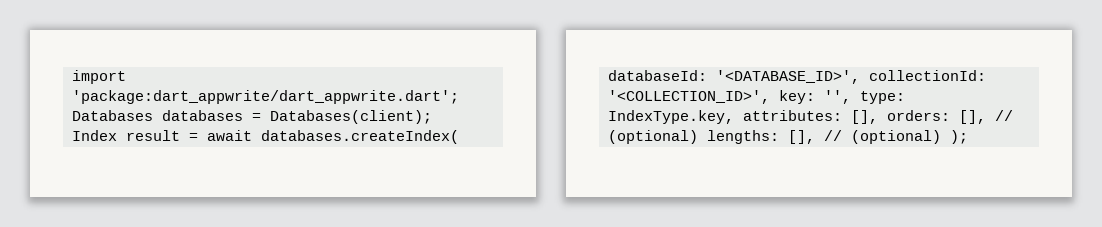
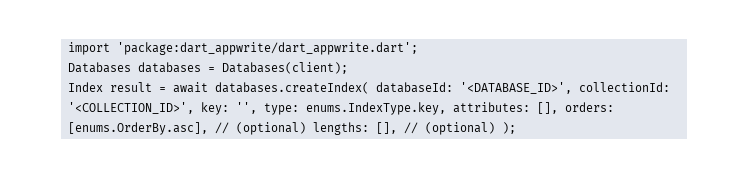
- Index result = await databases.createIndex( databaseId: '<DATABASE_ID>', collectionId: '<COLLECTION_ID>', key: '', type: IndexType.key, attributes: [], orders: [], // (optional) lengths: [], // (optional) );
+ Index result = await databases.createIndex( databaseId: '<DATABASE_ID>', collectionId: '<COLLECTION_ID>', key: '', type: enums.IndexType.key, attributes: [], orders: [enums.OrderBy.asc], // (optional) lengths: [], // (optional) );

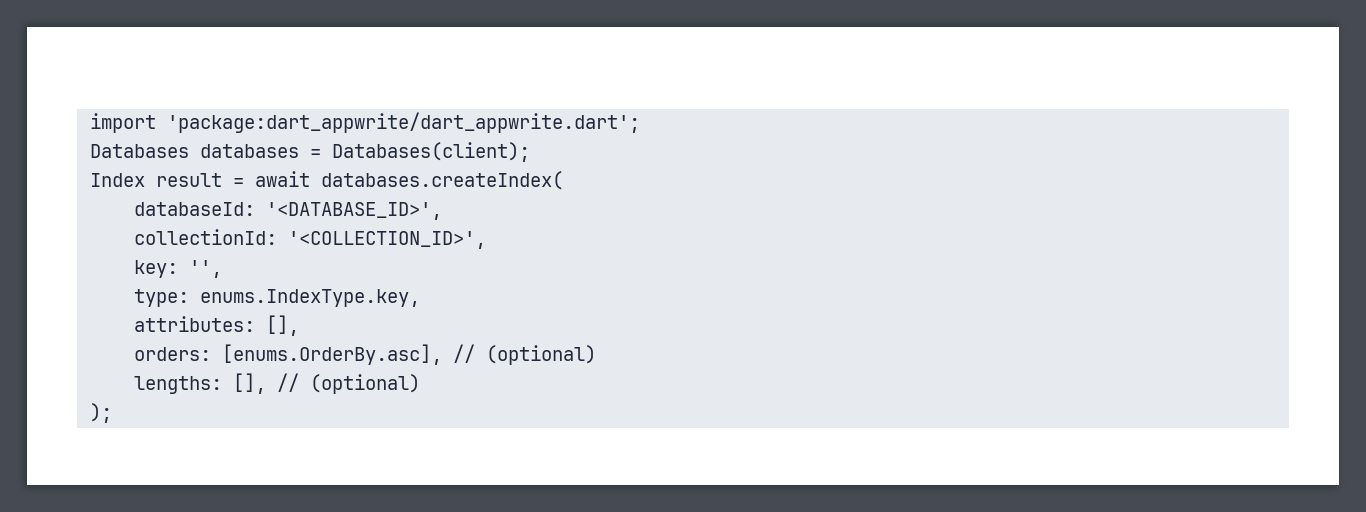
- Index result = await databases.createIndex( databaseId: '<DATABASE_ID>', collectionId: '<COLLECTION_ID>', key: '', type: enums.IndexType.key, attributes: [], orders: [enums.OrderBy.asc], // (optional) lengths: [], // (optional) );
+ Index result = await databases.createIndex(
+ databaseId: '<DATABASE_ID>',
+ collectionId: '<COLLECTION_ID>',
+ key: '',
+ type: enums.IndexType.key,
+ attributes: [],
+ orders: [enums.OrderBy.asc], // (optional)
+ lengths: [], // (optional)
+ );

